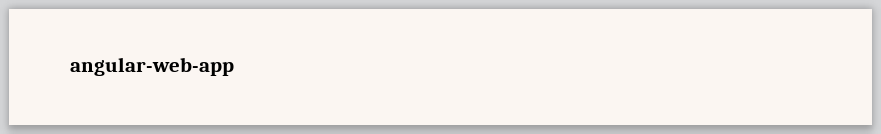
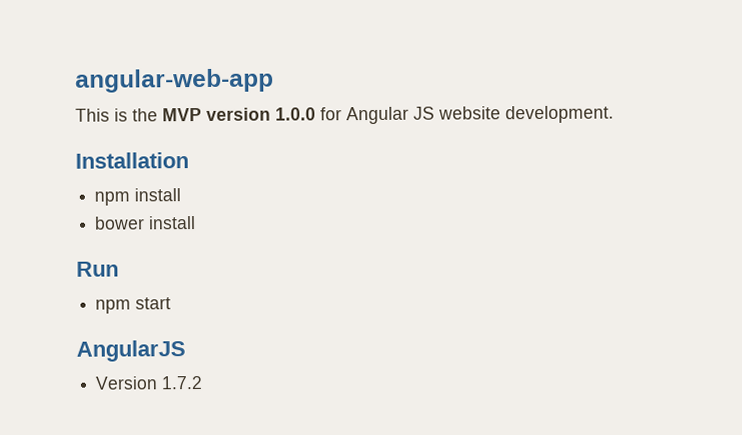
+ This is the MVP version 1.0.0 for Angular JS website development.
+ Installation
+ npm install
+ bower install
+ Run
+ npm start
+ AngularJS
+ Version 1.7.2

